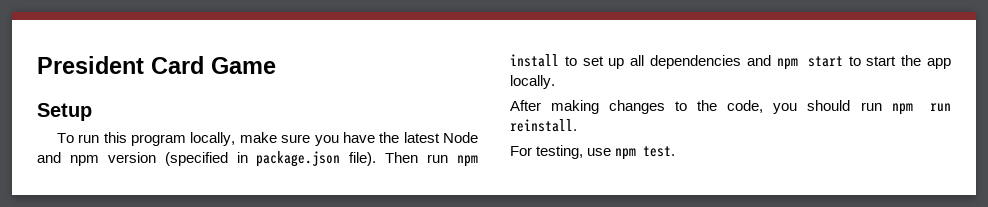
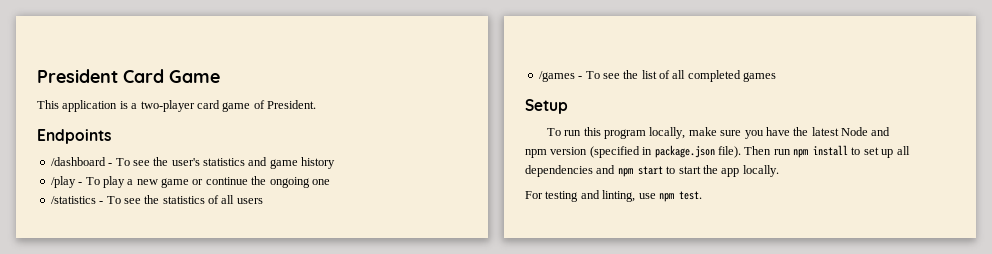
+ This application is a two-player card game of President.
+ Endpoints
+ /dashboard - To see the user's statistics and game history
+ /play - To play a new game or continue the ongoing one
+ /statistics - To see the statistics of all users
+ /games - To see the list of all completed games
- After making changes to the code, you should run npm run reinstall.
- For testing, use npm test.
+ For testing and linting, use npm test.

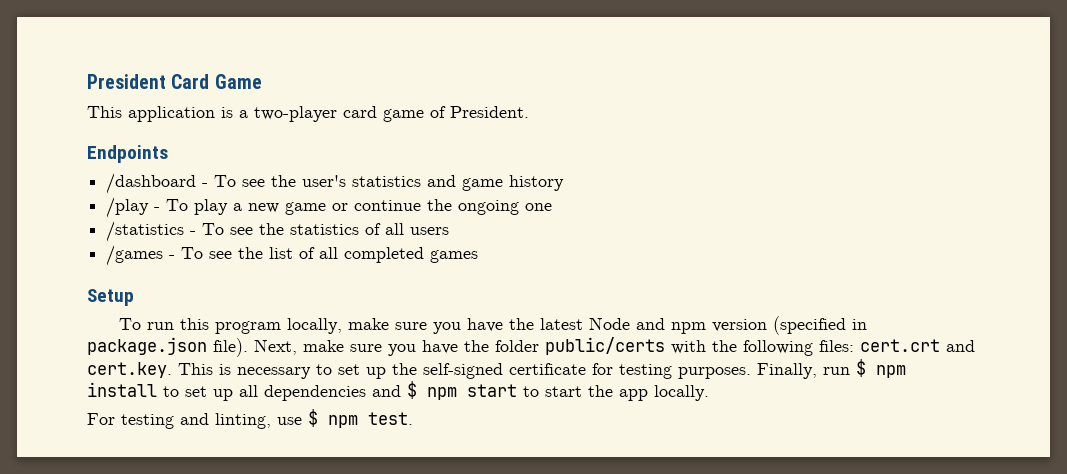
- Then run npm install to set up all dependencies and npm start to start the app locally.
+ Next, make sure you have the folder public/certs with the following files: cert.crt and cert.key. This is necessary to set up the self-signed certificate for testing purposes. Finally, run $ npm install to set up all dependencies and $ npm start to start the app locally.
- For testing and linting, use npm test.
+ For testing and linting, use $ npm test.

